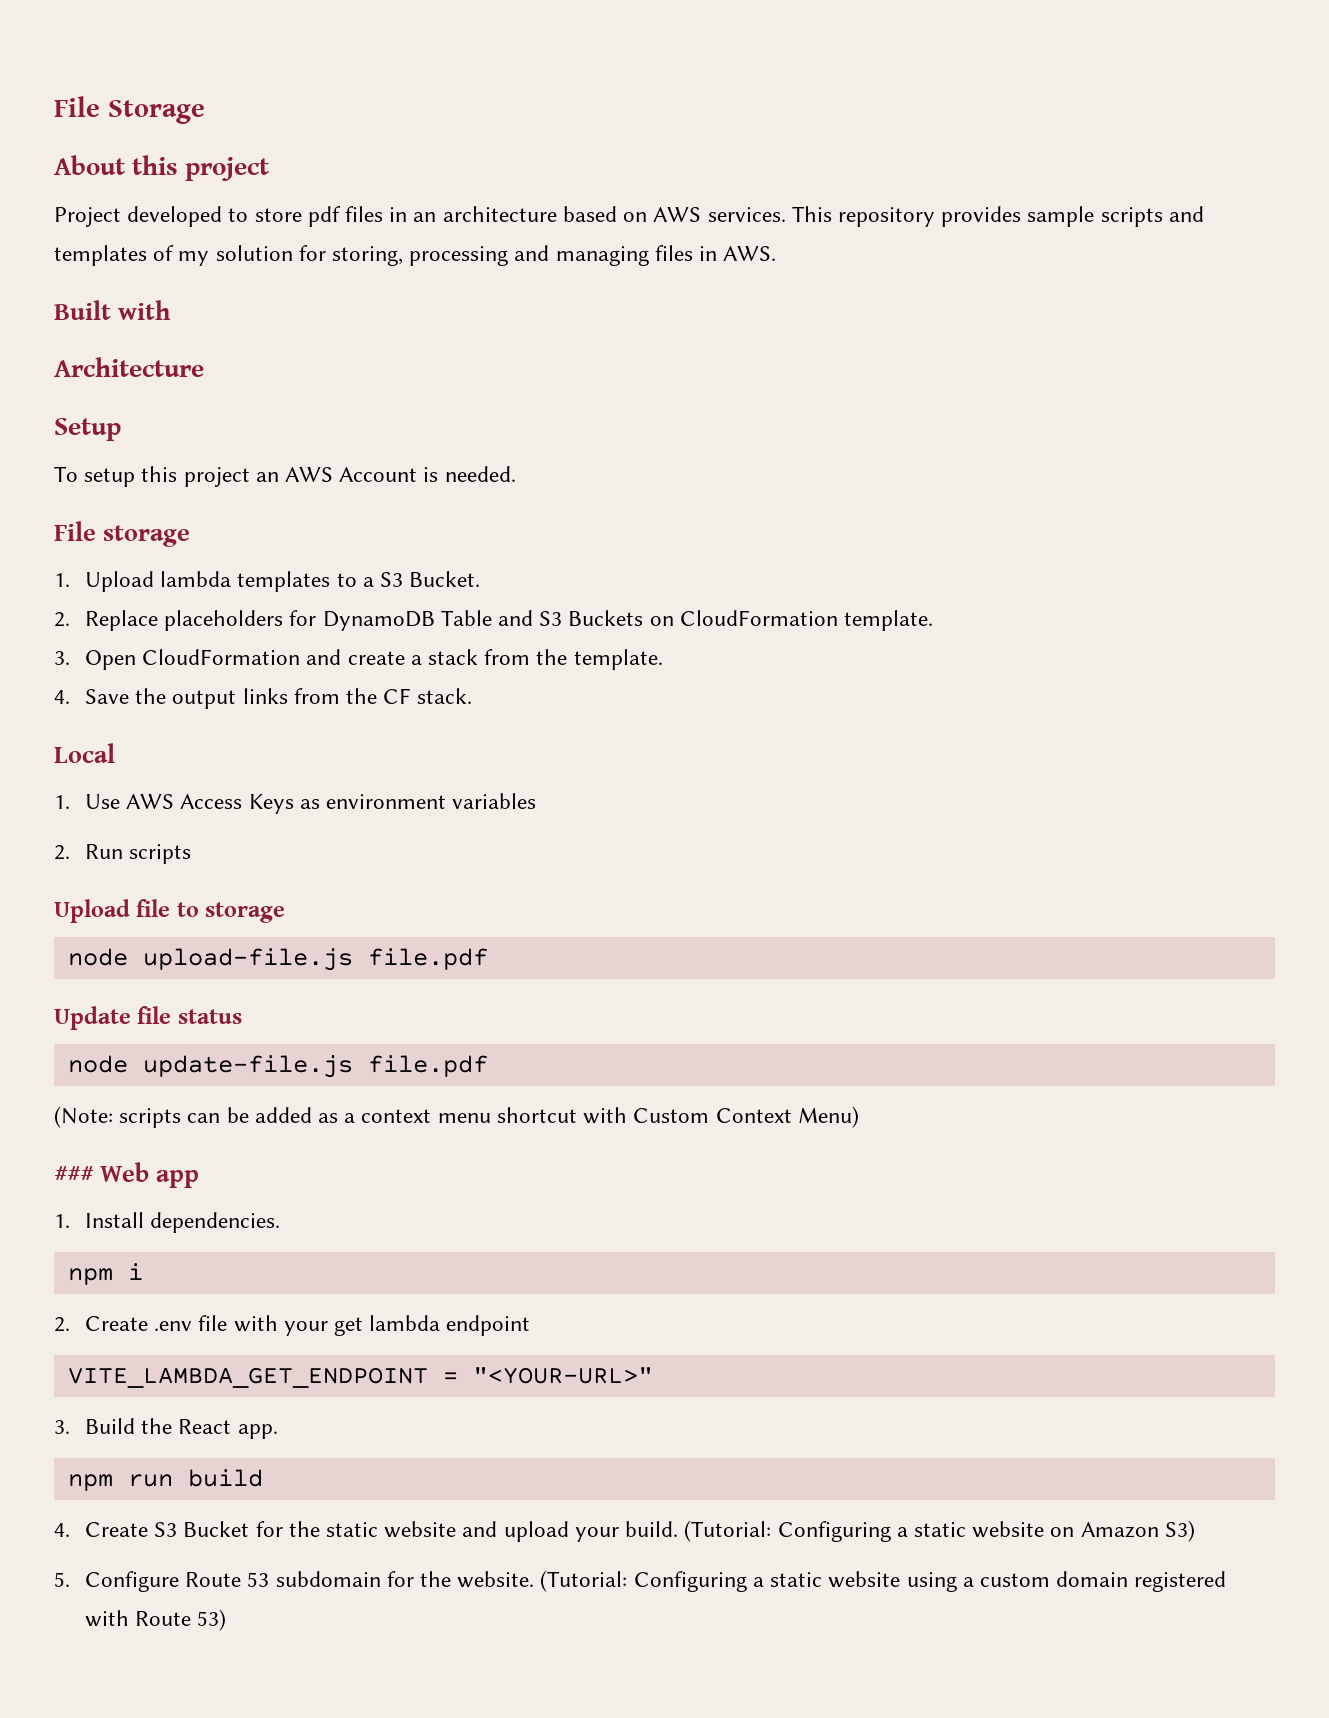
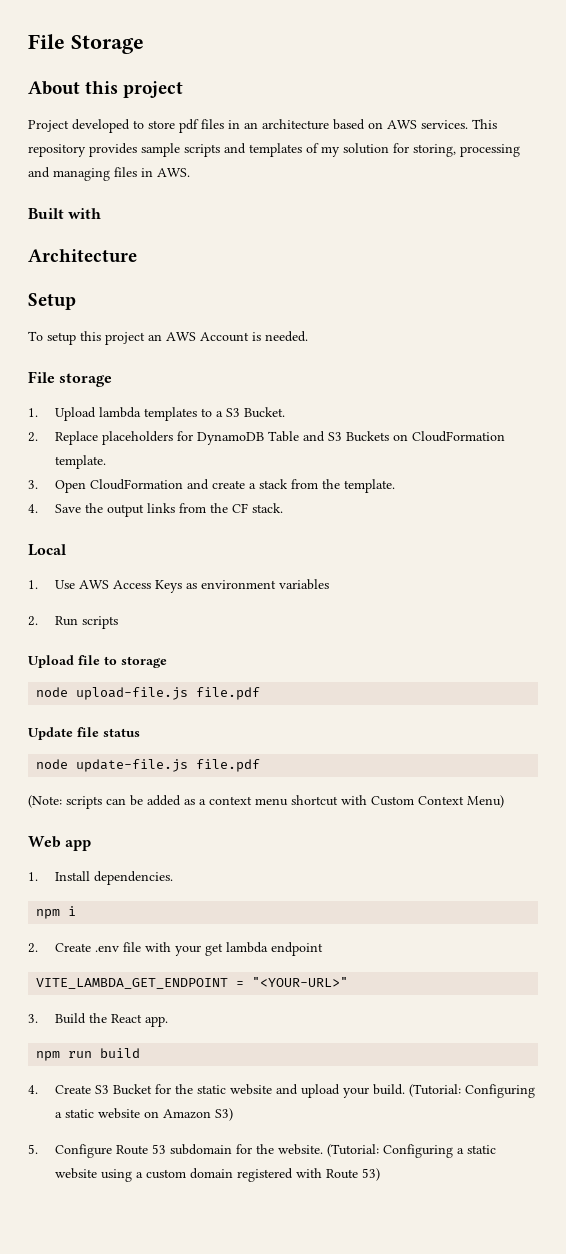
- ### Web app
+ Web app

